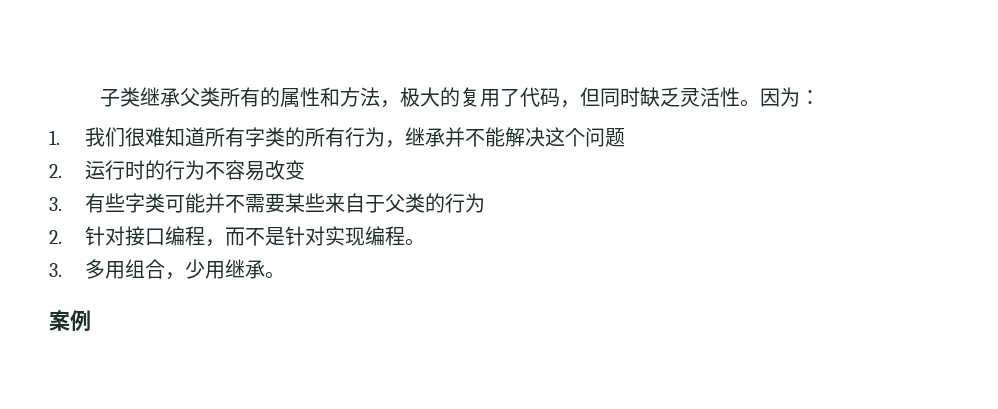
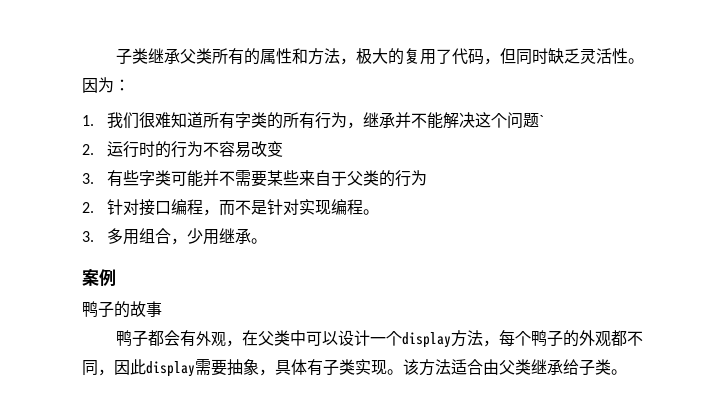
- 1.我们很难知道所有字类的所有行为，继承并不能解决这个问题
+ 1.我们很难知道所有字类的所有行为，继承并不能解决这个问题`
+ 鸭子的故事
+ 鸭子都会有外观，在父类中可以设计一个display方法，每个鸭子的外观都不同，因此display需要抽象，具体有子类实现。该方法适合由父类继承给子类。

